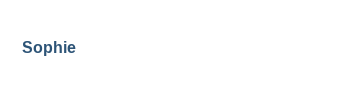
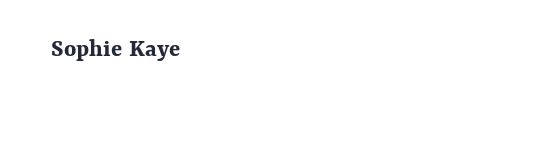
- Sophie
+ Sophie Kaye

